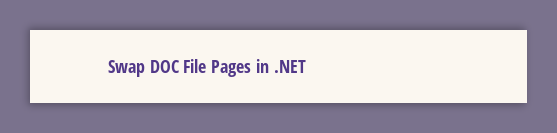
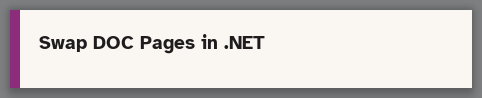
- Swap DOC File Pages in .NET
+ Swap DOC Pages in .NET

